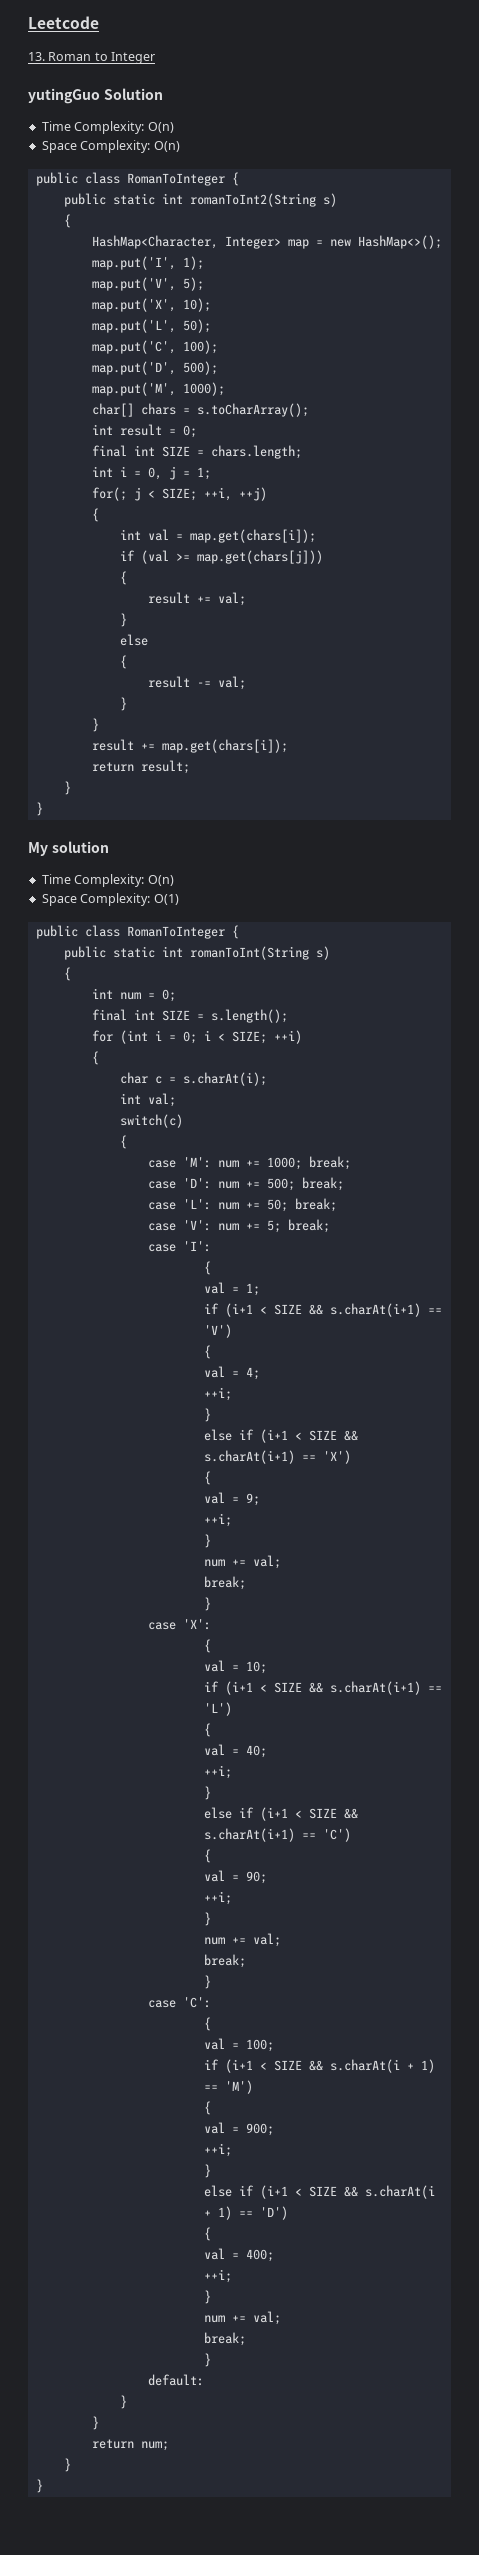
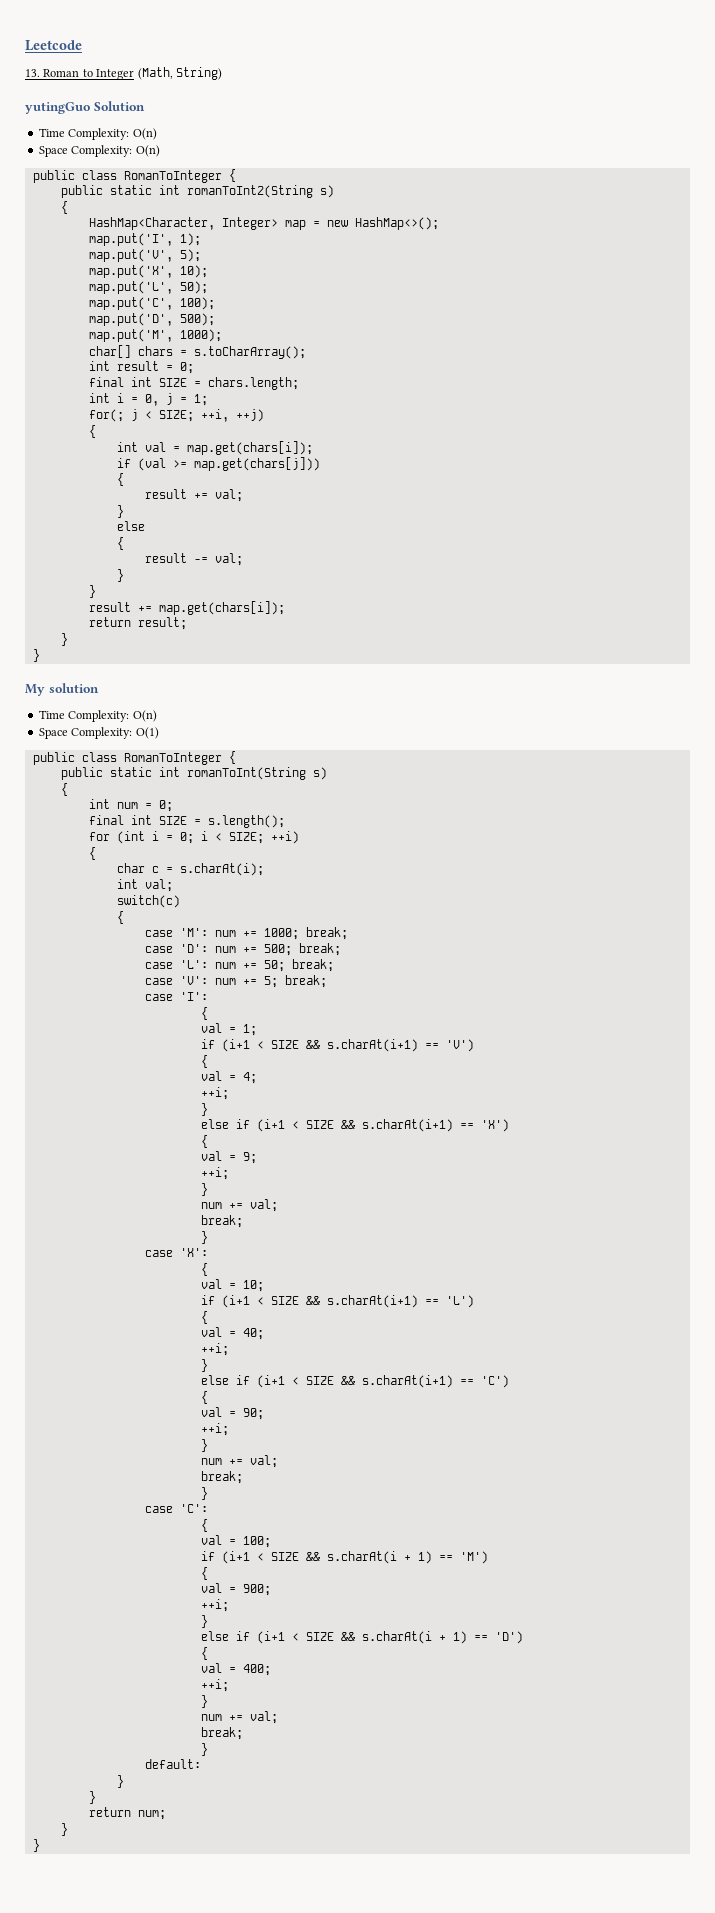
- 13. Roman to Integer
+ 13. Roman to Integer (Math, String)

